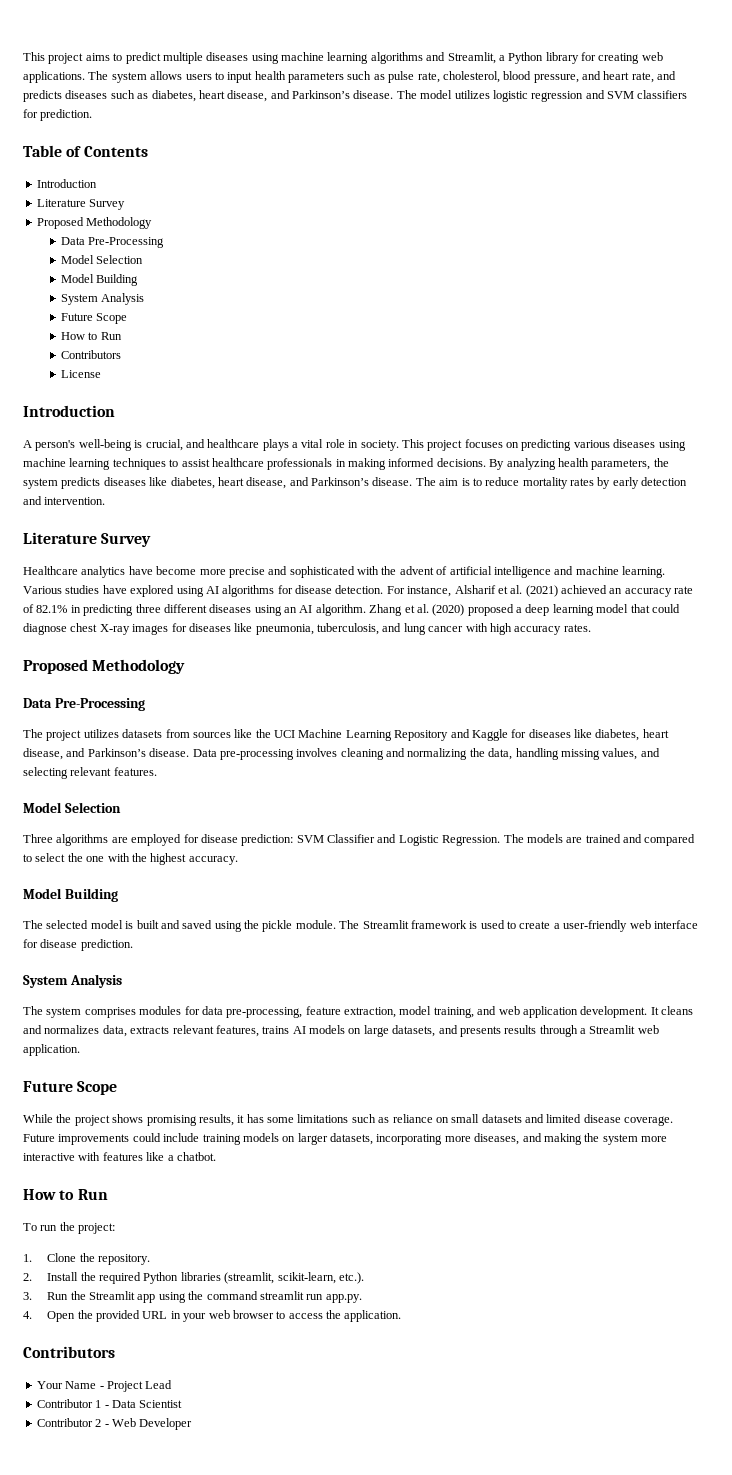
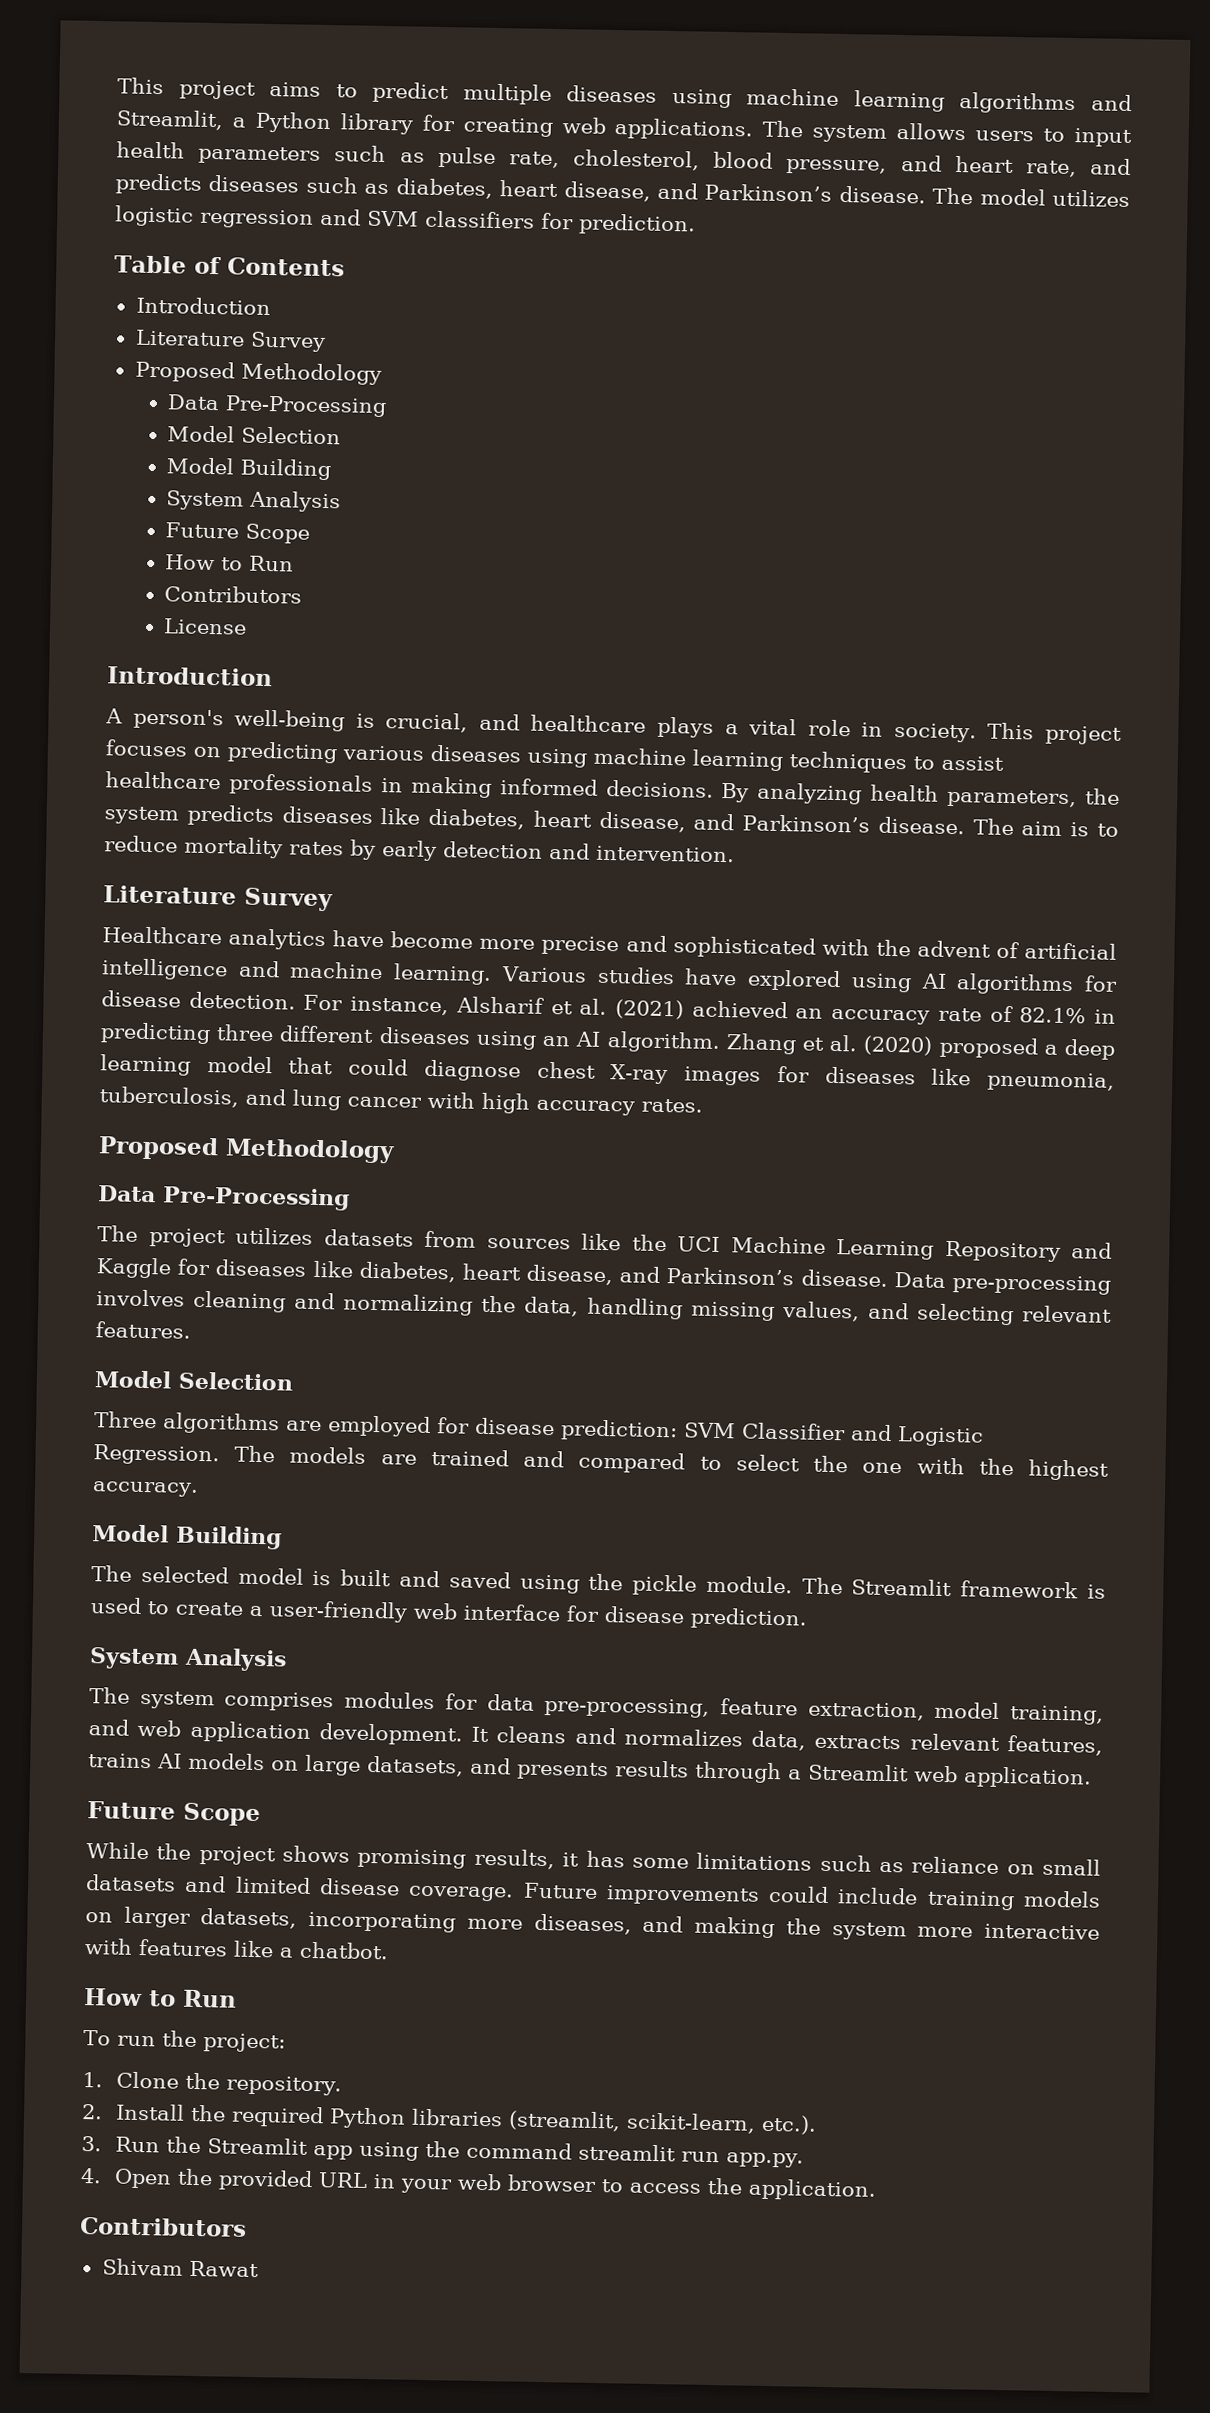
- Your Name - Project Lead
- Contributor 1 - Data Scientist
- Contributor 2 - Web Developer
+ Shivam Rawat

